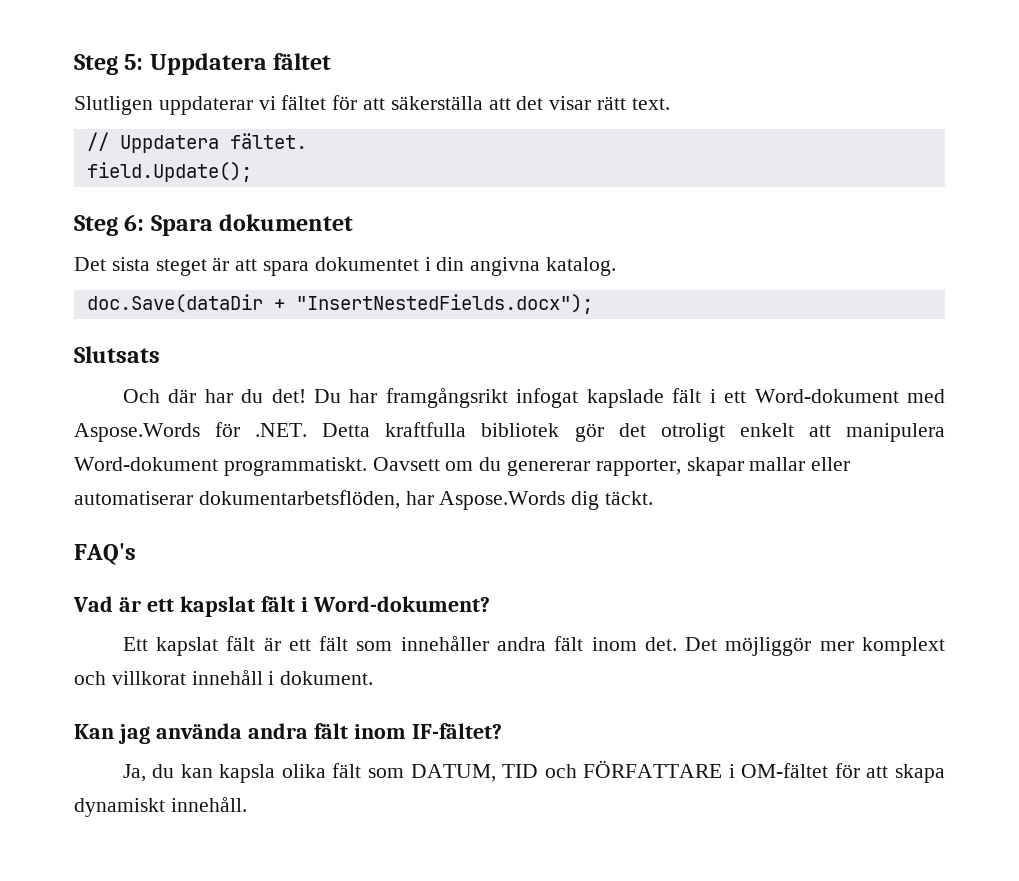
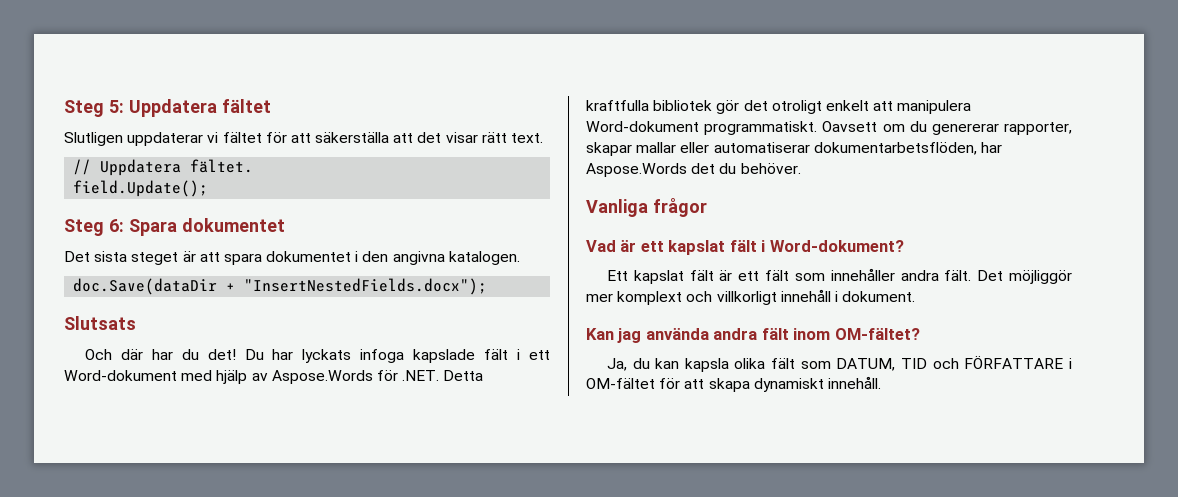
- Det sista steget är att spara dokumentet i din angivna katalog.
+ Det sista steget är att spara dokumentet i den angivna katalogen.
- Du har framgångsrikt infogat kapslade fält i ett Word-dokument med Aspose.Words för .NET. Detta kraftfulla bibliotek gör det otroligt enkelt att manipulera Word-dokument programmatiskt.
+ Du har lyckats infoga kapslade fält i ett Word-dokument med hjälp av Aspose.Words för .NET. Detta kraftfulla bibliotek gör det otroligt enkelt att manipulera Word-dokument programmatiskt.
- Oavsett om du genererar rapporter, skapar mallar eller automatiserar dokumentarbetsflöden, har Aspose.Words dig täckt.
- FAQ's
+ Oavsett om du genererar rapporter, skapar mallar eller automatiserar dokumentarbetsflöden, har Aspose.Words det du behöver.
+ Vanliga frågor
- Ett kapslat fält är ett fält som innehåller andra fält inom det.
+ Ett kapslat fält är ett fält som innehåller andra fält.
- Det möjliggör mer komplext och villkorat innehåll i dokument.
+ Det möjliggör mer komplext och villkorligt innehåll i dokument.
- Kan jag använda andra fält inom IF-fältet?
+ Kan jag använda andra fält inom OM-fältet?

